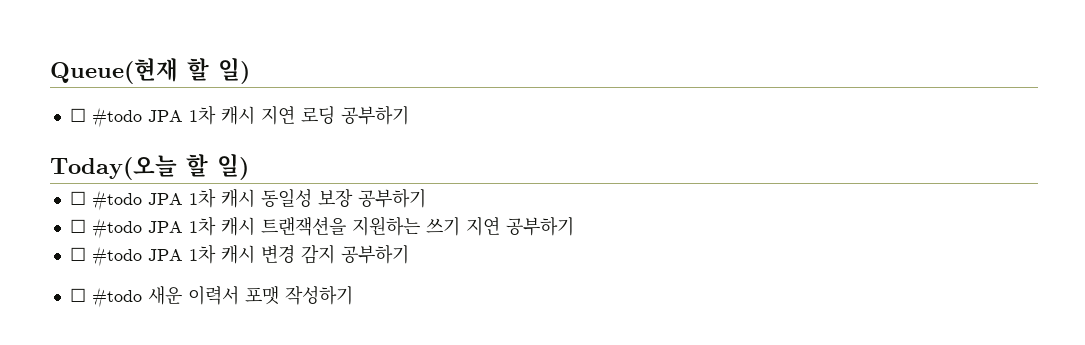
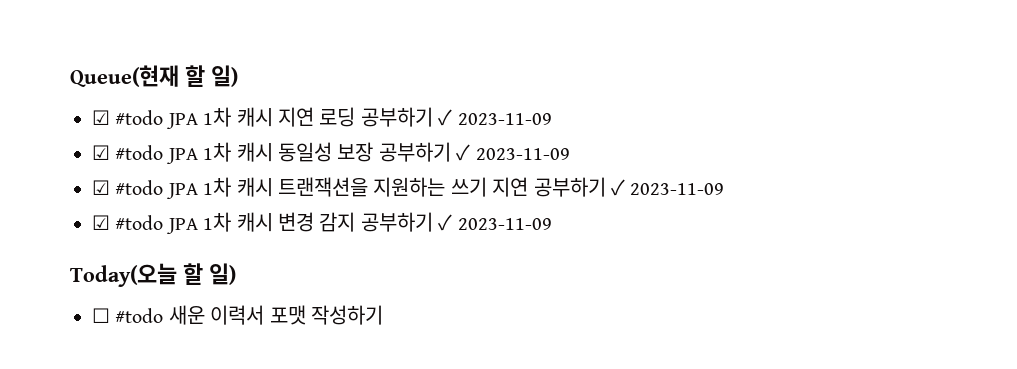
- ☐ #todo JPA 1차 캐시 지연 로딩 공부하기
+ ☑ #todo JPA 1차 캐시 지연 로딩 공부하기 ✓ 2023-11-09
+ ☑ #todo JPA 1차 캐시 동일성 보장 공부하기 ✓ 2023-11-09
+ ☑ #todo JPA 1차 캐시 트랜잭션을 지원하는 쓰기 지연 공부하기 ✓ 2023-11-09
+ ☑ #todo JPA 1차 캐시 변경 감지 공부하기 ✓ 2023-11-09
  Today(오늘 할 일)
- ☐ #todo JPA 1차 캐시 동일성 보장 공부하기
- ☐ #todo JPA 1차 캐시 트랜잭션을 지원하는 쓰기 지연 공부하기
- ☐ #todo JPA 1차 캐시 변경 감지 공부하기

